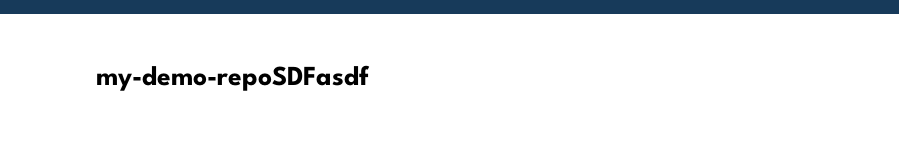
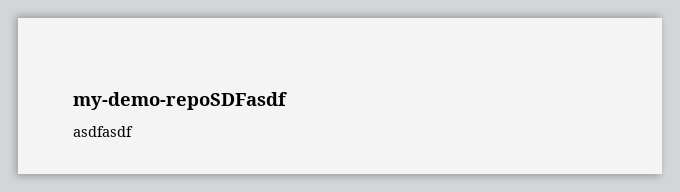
+ asdfasdf

